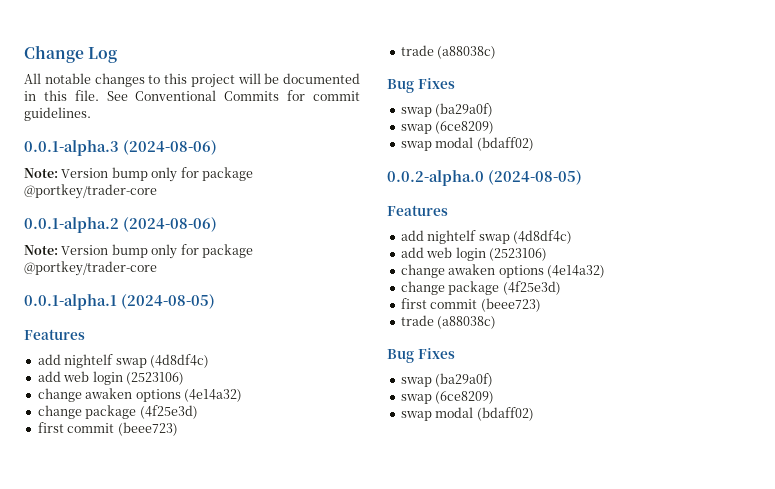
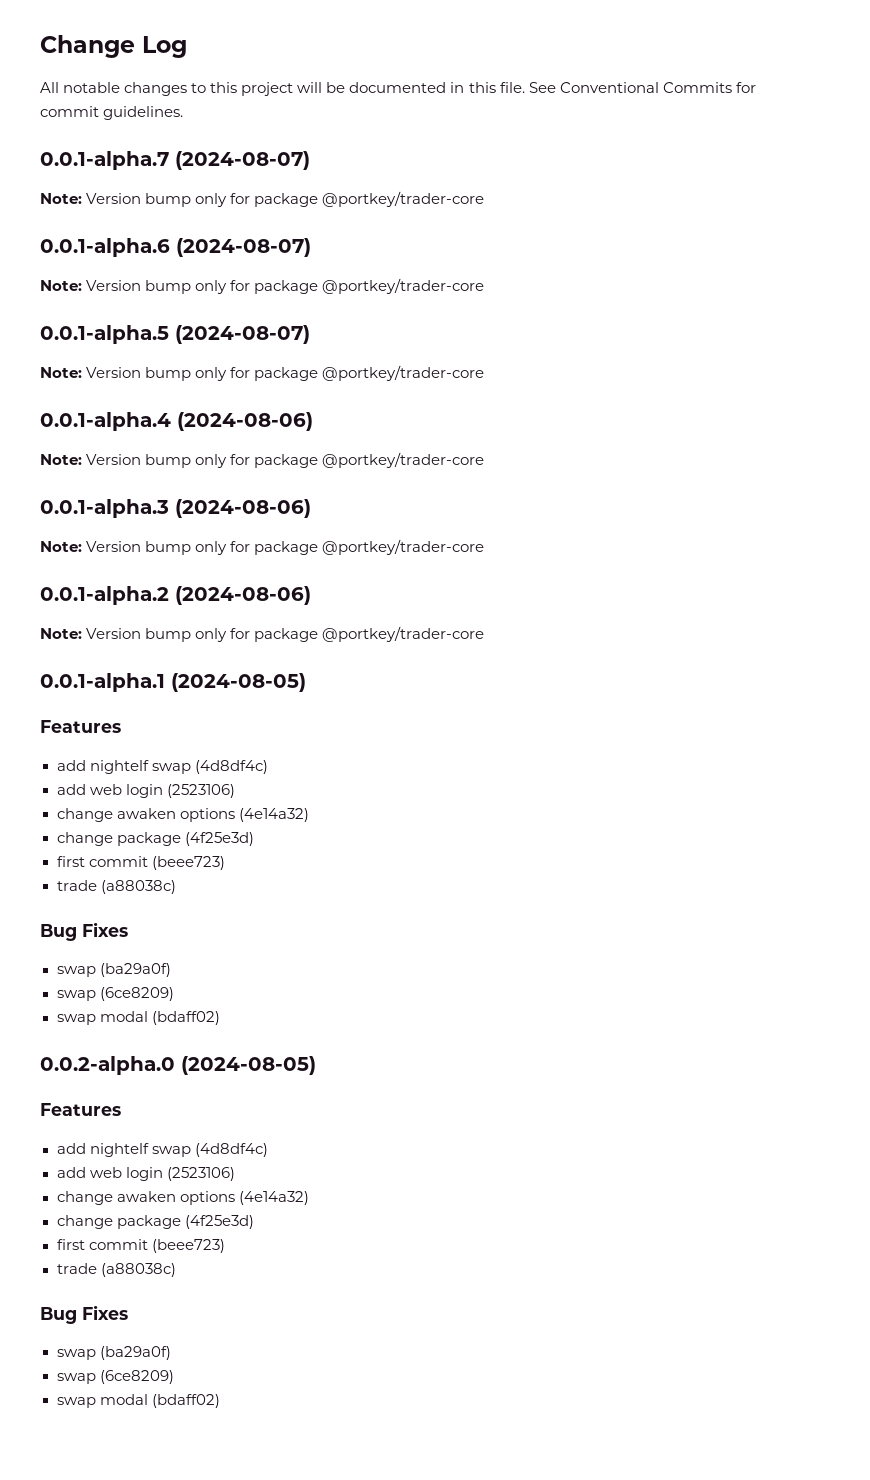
+ 0.0.1-alpha.7 (2024-08-07)
+ Note: Version bump only for package @portkey/trader-core
+ 0.0.1-alpha.6 (2024-08-07)
+ Note: Version bump only for package @portkey/trader-core
+ 0.0.1-alpha.5 (2024-08-07)
+ Note: Version bump only for package @portkey/trader-core
+ 0.0.1-alpha.4 (2024-08-06)
+ Note: Version bump only for package @portkey/trader-core

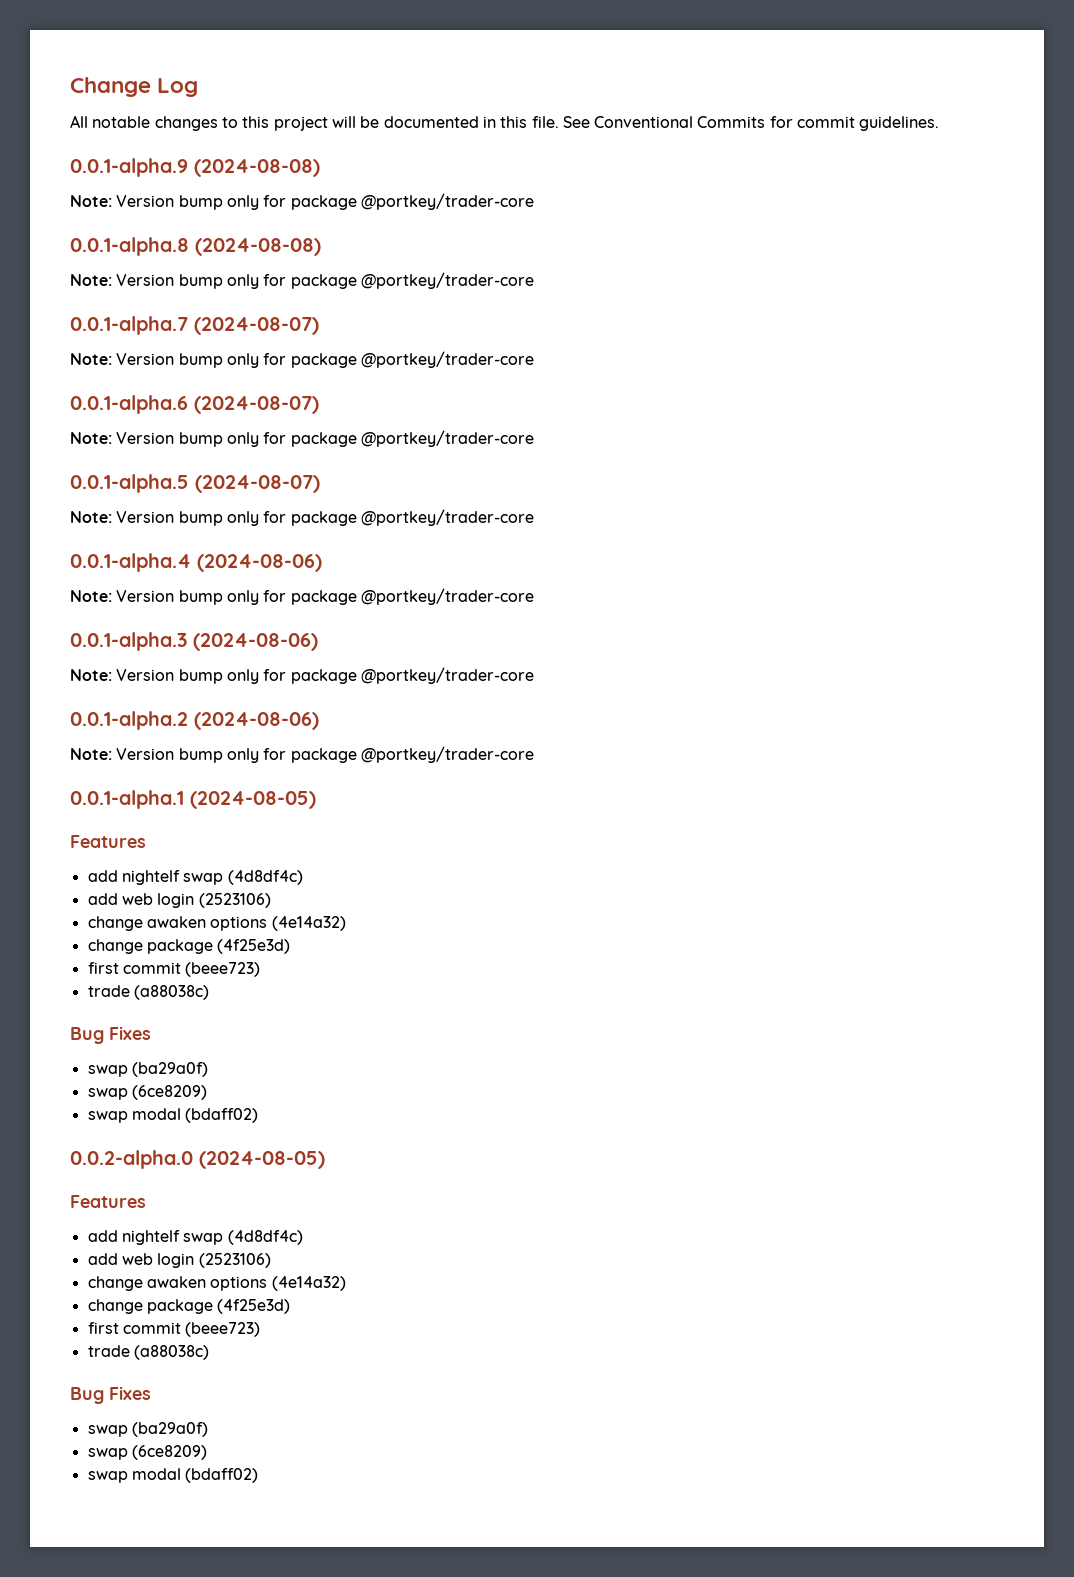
+ 0.0.1-alpha.9 (2024-08-08)
+ Note: Version bump only for package @portkey/trader-core
+ 0.0.1-alpha.8 (2024-08-08)
+ Note: Version bump only for package @portkey/trader-core

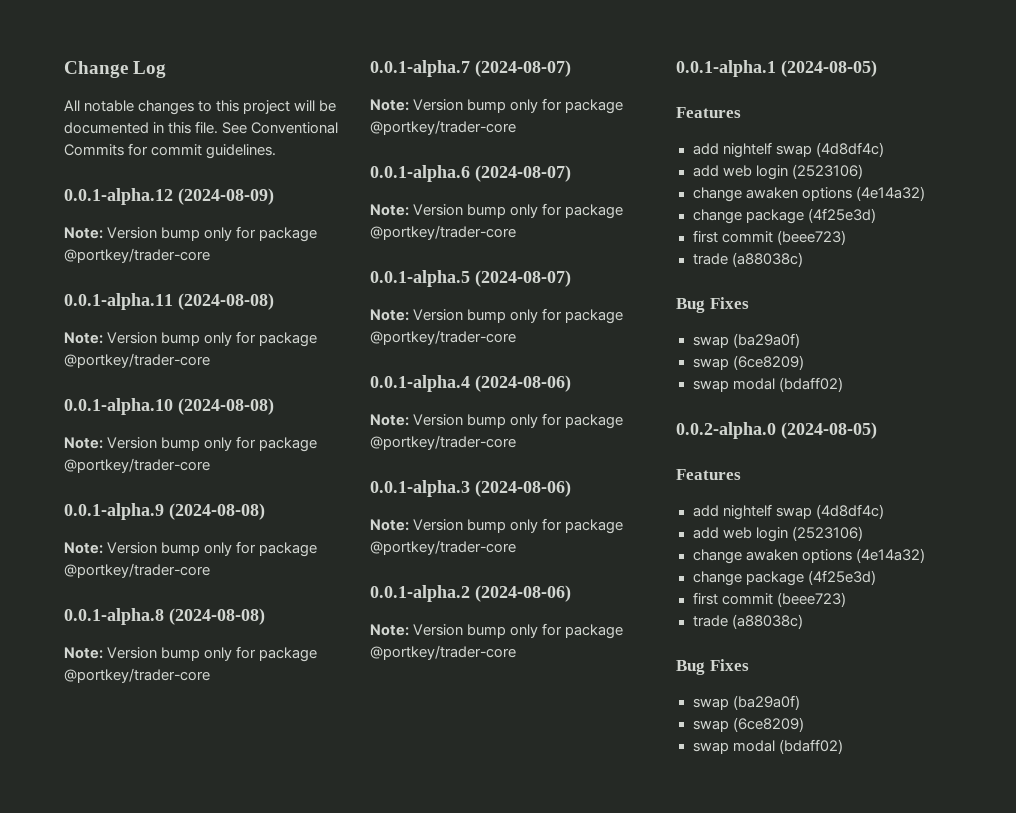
+ 0.0.1-alpha.12 (2024-08-09)
+ Note: Version bump only for package @portkey/trader-core
+ 0.0.1-alpha.11 (2024-08-08)
+ Note: Version bump only for package @portkey/trader-core
+ 0.0.1-alpha.10 (2024-08-08)
+ Note: Version bump only for package @portkey/trader-core

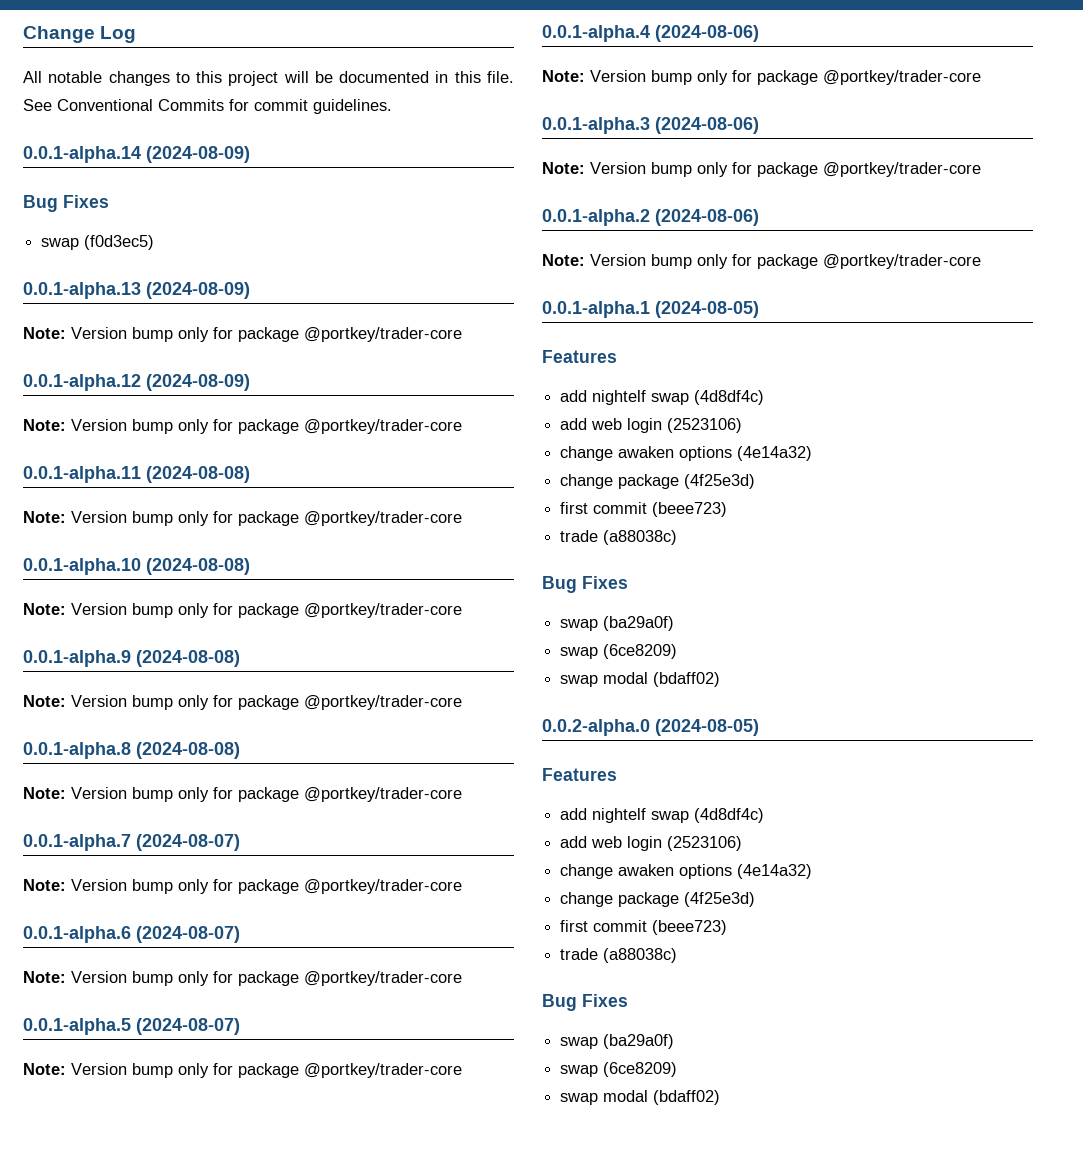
+ 0.0.1-alpha.14 (2024-08-09)
+ Bug Fixes
+ swap (f0d3ec5)
+ 0.0.1-alpha.13 (2024-08-09)
+ Note: Version bump only for package @portkey/trader-core

